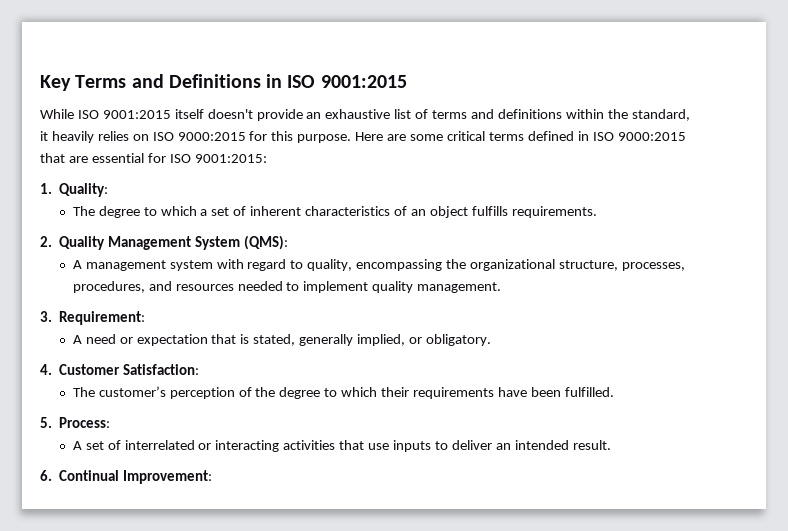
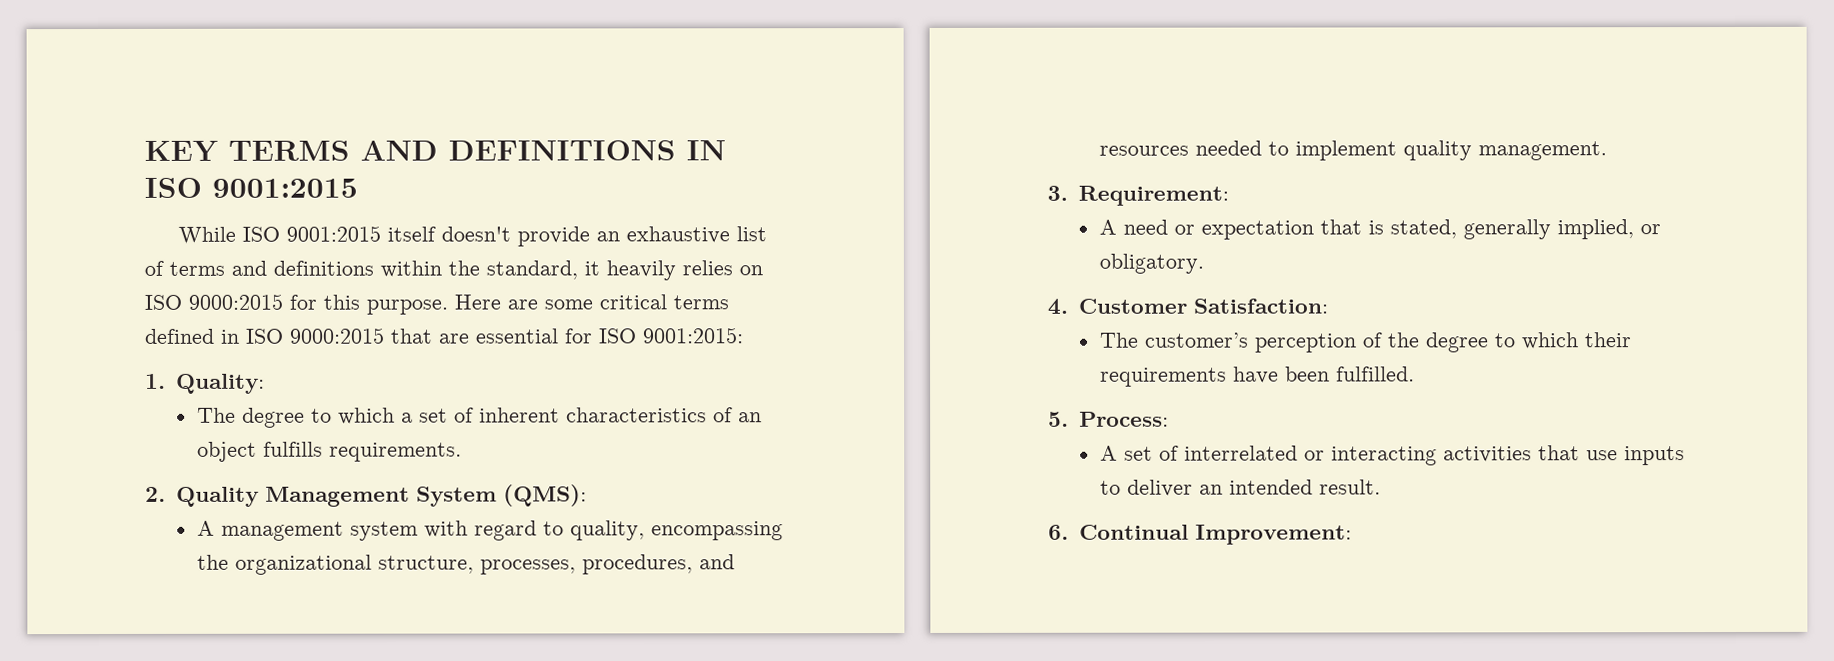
- Key Terms and Definitions in ISO 9001:2015
+ KEY TERMS AND DEFINITIONS IN ISO 9001:2015

